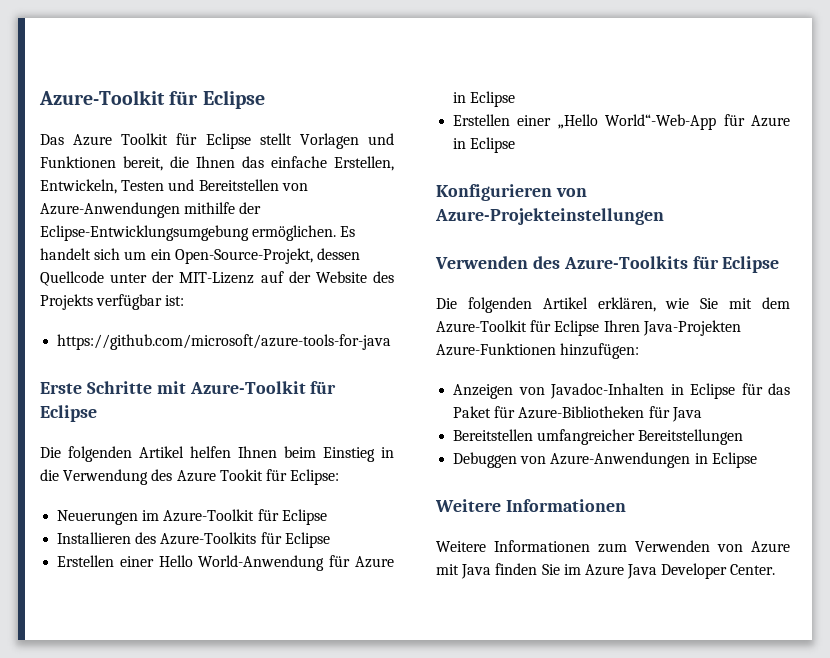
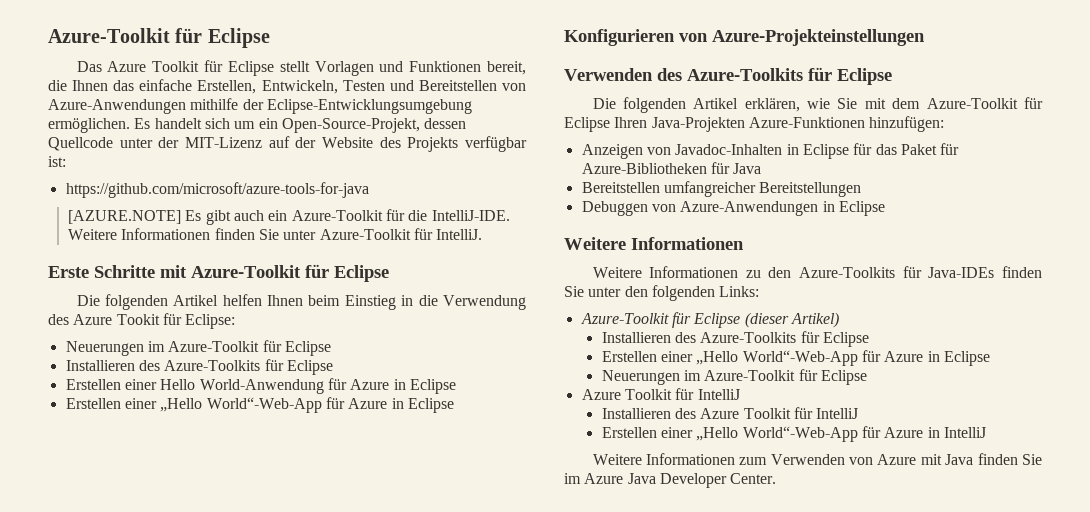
+ [AZURE.NOTE] Es gibt auch ein Azure-Toolkit für die IntelliJ-IDE. Weitere Informationen finden Sie unter Azure-Toolkit für IntelliJ.
+ Weitere Informationen zu den Azure-Toolkits für Java-IDEs finden Sie unter den folgenden Links:
+ Azure-Toolkit für Eclipse (dieser Artikel)
+ Installieren des Azure-Toolkits für Eclipse
+ Erstellen einer „Hello World“-Web-App für Azure in Eclipse
+ Neuerungen im Azure-Toolkit für Eclipse
+ Azure Toolkit für IntelliJ
+ Installieren des Azure Toolkit für IntelliJ
+ Erstellen einer „Hello World“-Web-App für Azure in IntelliJ

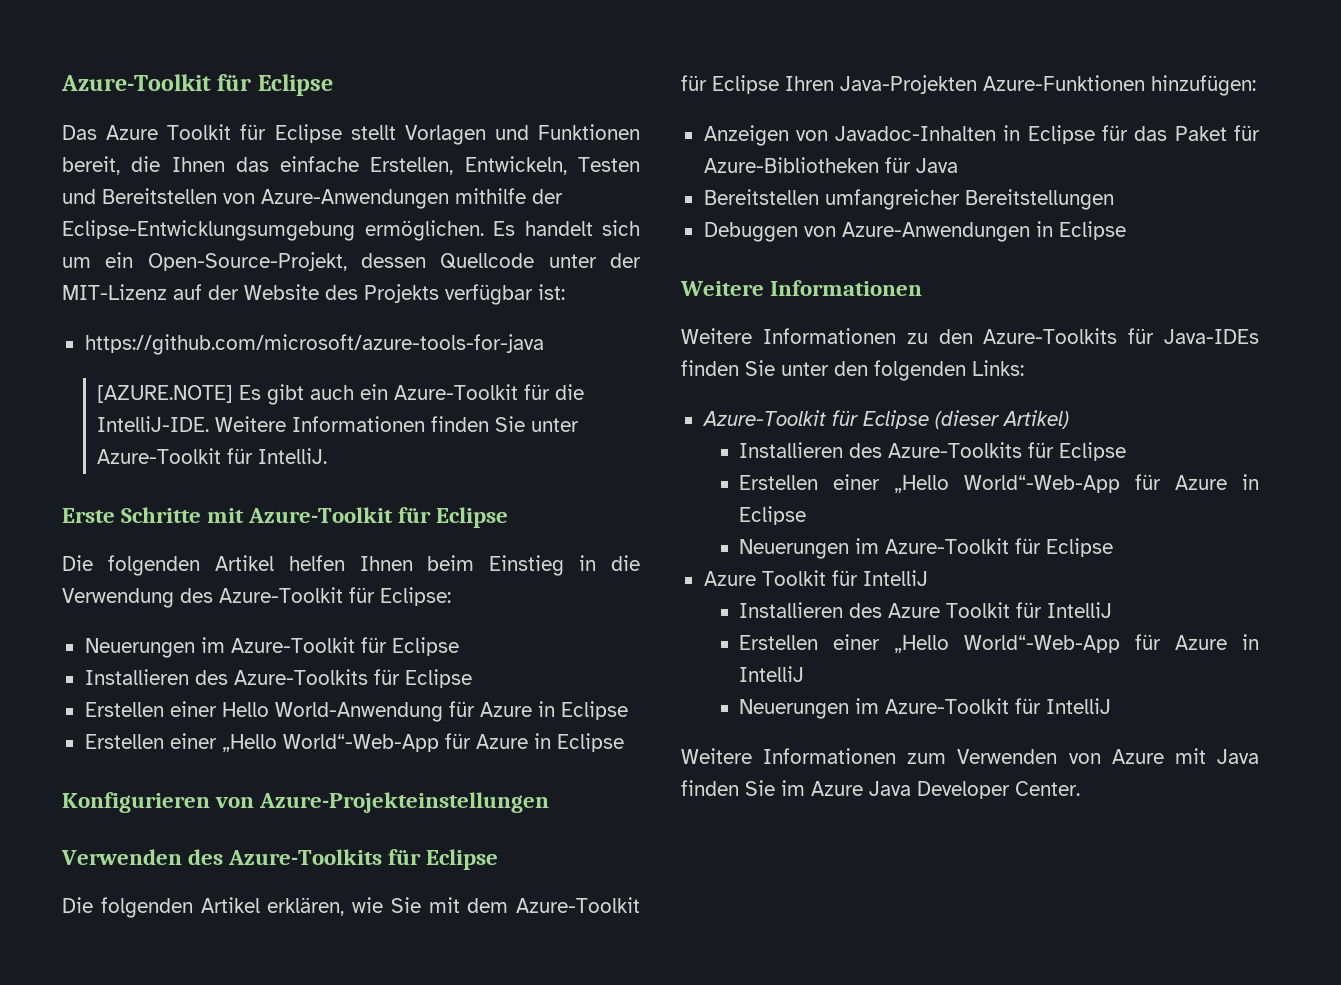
- Die folgenden Artikel helfen Ihnen beim Einstieg in die Verwendung des Azure Tookit für Eclipse:
+ Die folgenden Artikel helfen Ihnen beim Einstieg in die Verwendung des Azure-Toolkit für Eclipse:
+ Neuerungen im Azure-Toolkit für IntelliJ

